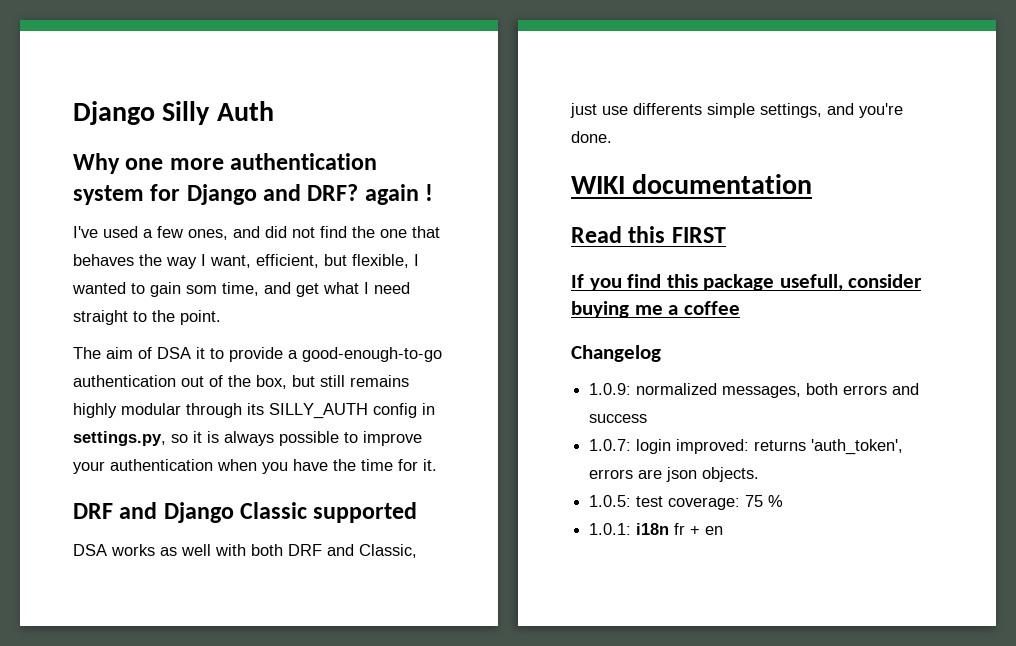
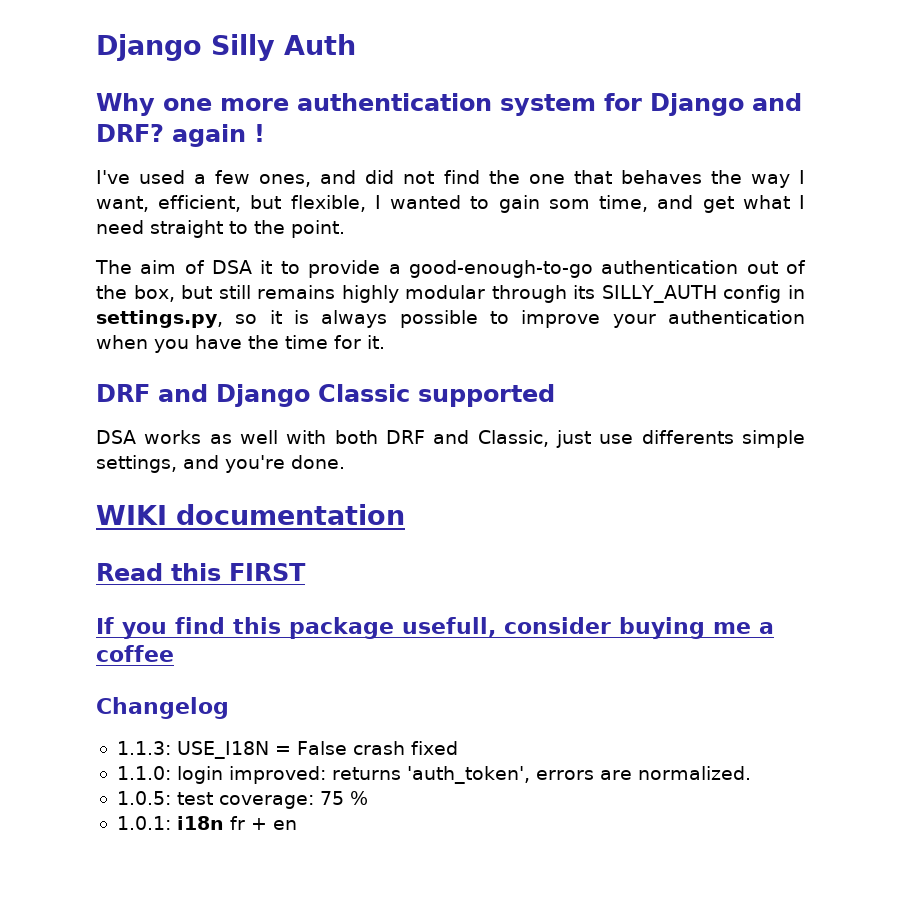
- 1.0.9: normalized messages, both errors and success
- 1.0.7: login improved: returns 'auth_token', errors are json objects.
+ 1.1.3: USE_I18N = False crash fixed
+ 1.1.0: login improved: returns 'auth_token', errors are normalized.

